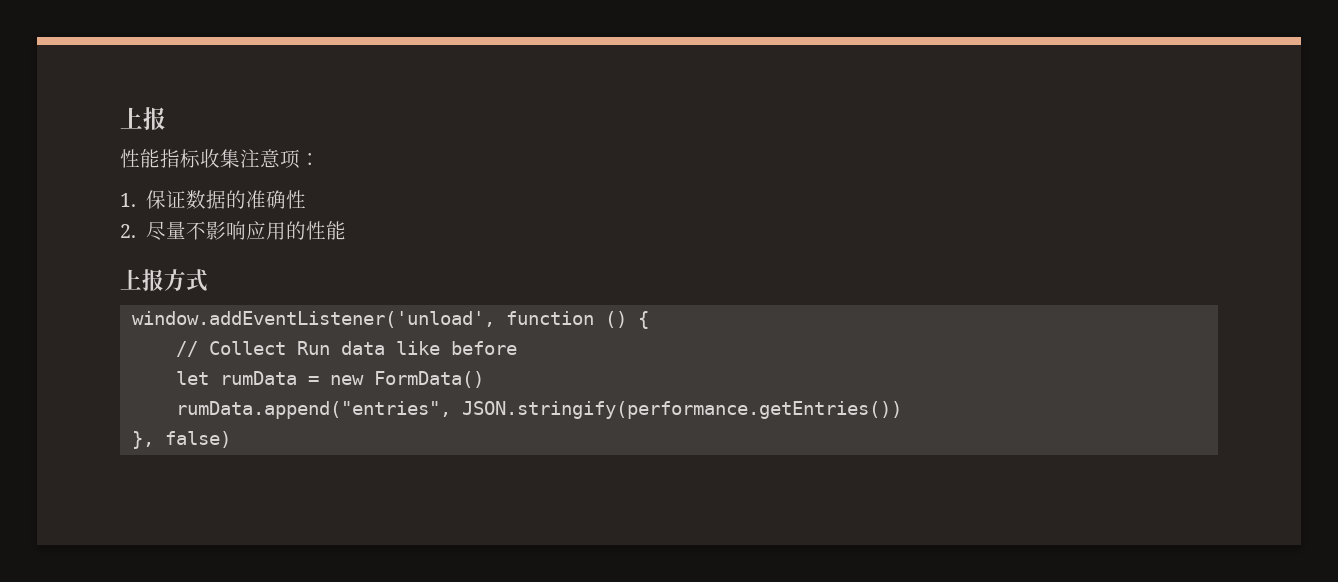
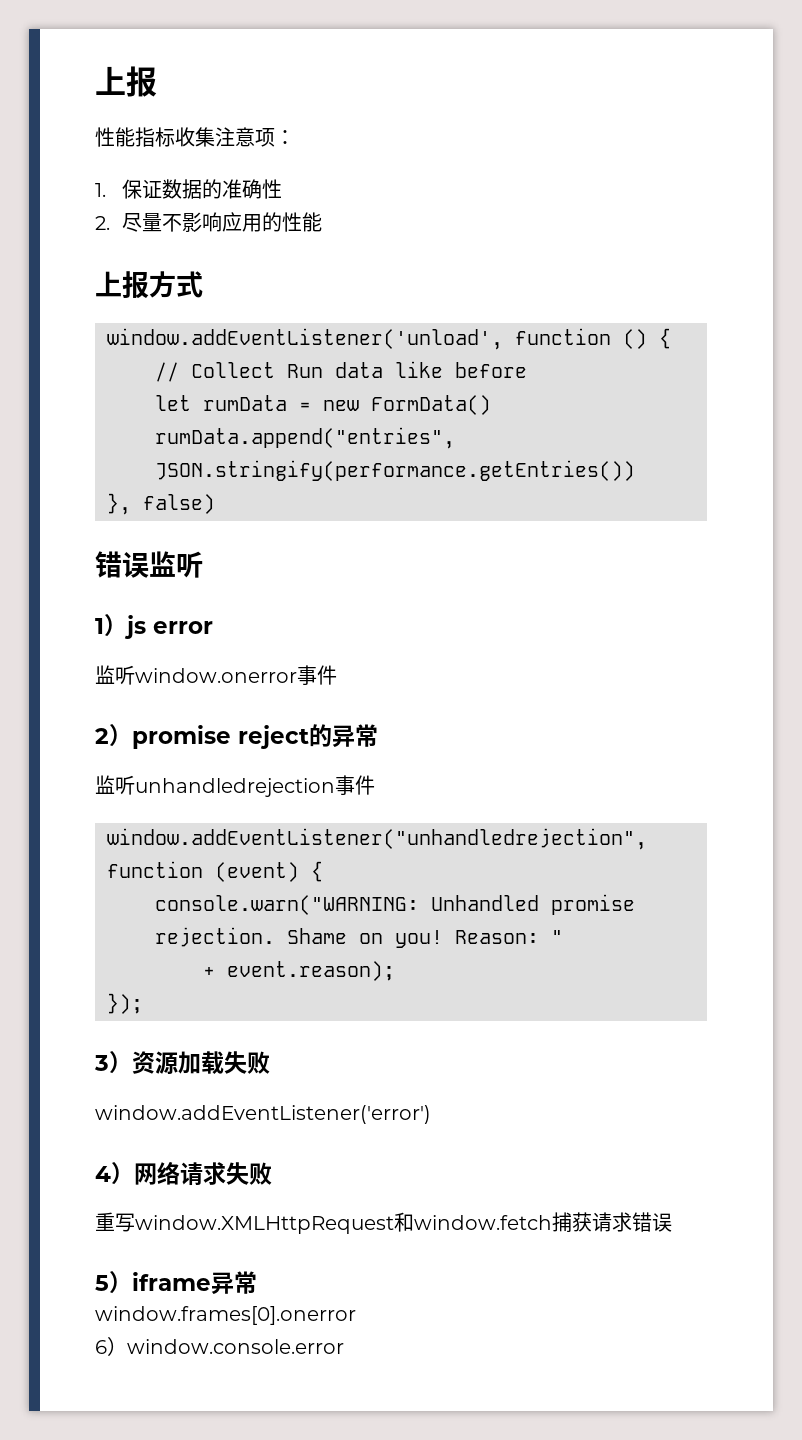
+ 错误监听
+ 1）js error
+ 监听window.onerror事件
+ 2）promise reject的异常
+ 监听unhandledrejection事件
+ window.addEventListener("unhandledrejection", function (event) {
+ console.warn("WARNING: Unhandled promise rejection. Shame on you! Reason: "
+ + event.reason);
+ });
+ 3）资源加载失败
+ window.addEventListener('error')
+ 4）网络请求失败
+ 重写window.XMLHttpRequest和window.fetch捕获请求错误
+ 5）iframe异常
+ window.frames[0].onerror
+ 6）window.console.error

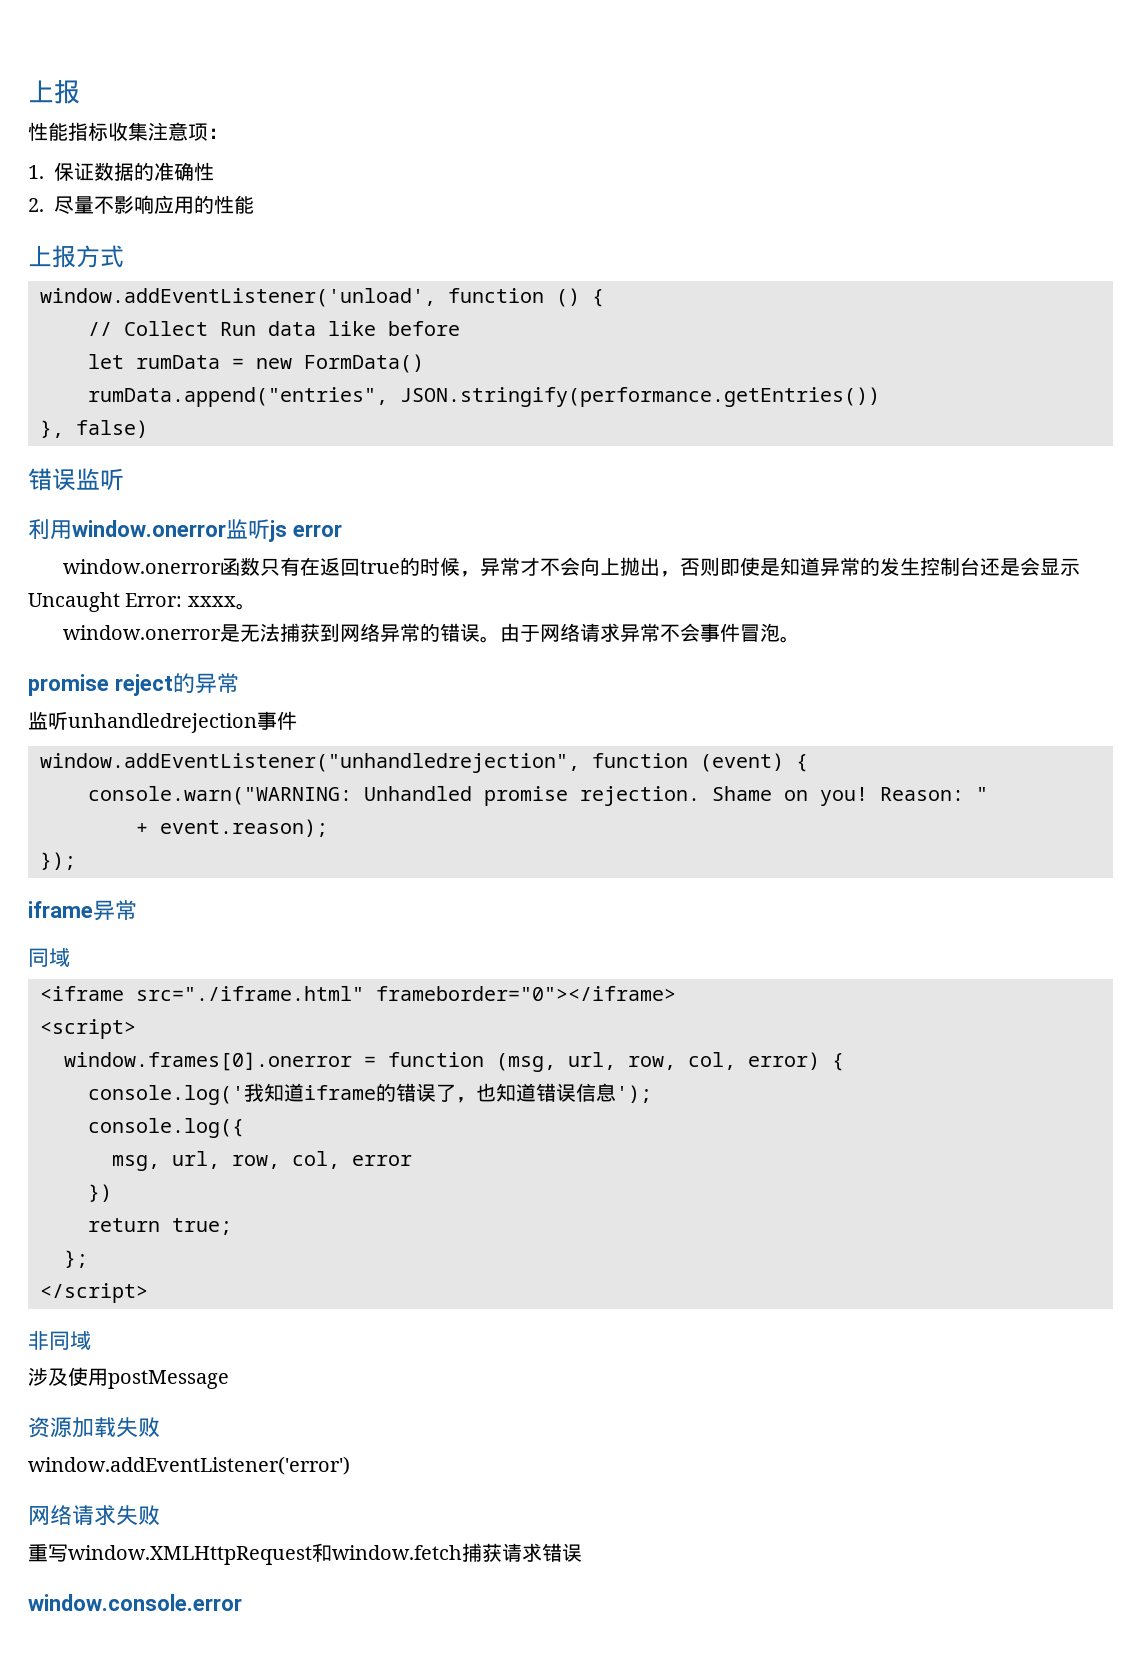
- 1）js error
+ 利用window.onerror监听js error
- 监听window.onerror事件
- 2）promise reject的异常
+ window.onerror函数只有在返回true的时候，异常才不会向上抛出，否则即使是知道异常的发生控制台还是会显示Uncaught Error: xxxx。
+ window.onerror是无法捕获到网络异常的错误。由于网络请求异常不会事件冒泡。
+ promise reject的异常
- 3）资源加载失败
+ iframe异常
+ 同域
+ <iframe src="./iframe.html" frameborder="0"></iframe>
+ <script>
+ window.frames[0].onerror = function (msg, url, row, col, error) {
+ console.log('我知道iframe的错误了，也知道错误信息');
+ console.log({
+ msg, url, row, col, error
+ })
+ return true;
+ };
+ </script>
+ 非同域
+ 涉及使用postMessage
+ 资源加载失败
- 4）网络请求失败
+ 网络请求失败
- 5）iframe异常
- window.frames[0].onerror
- 6）window.console.error
+ window.console.error

